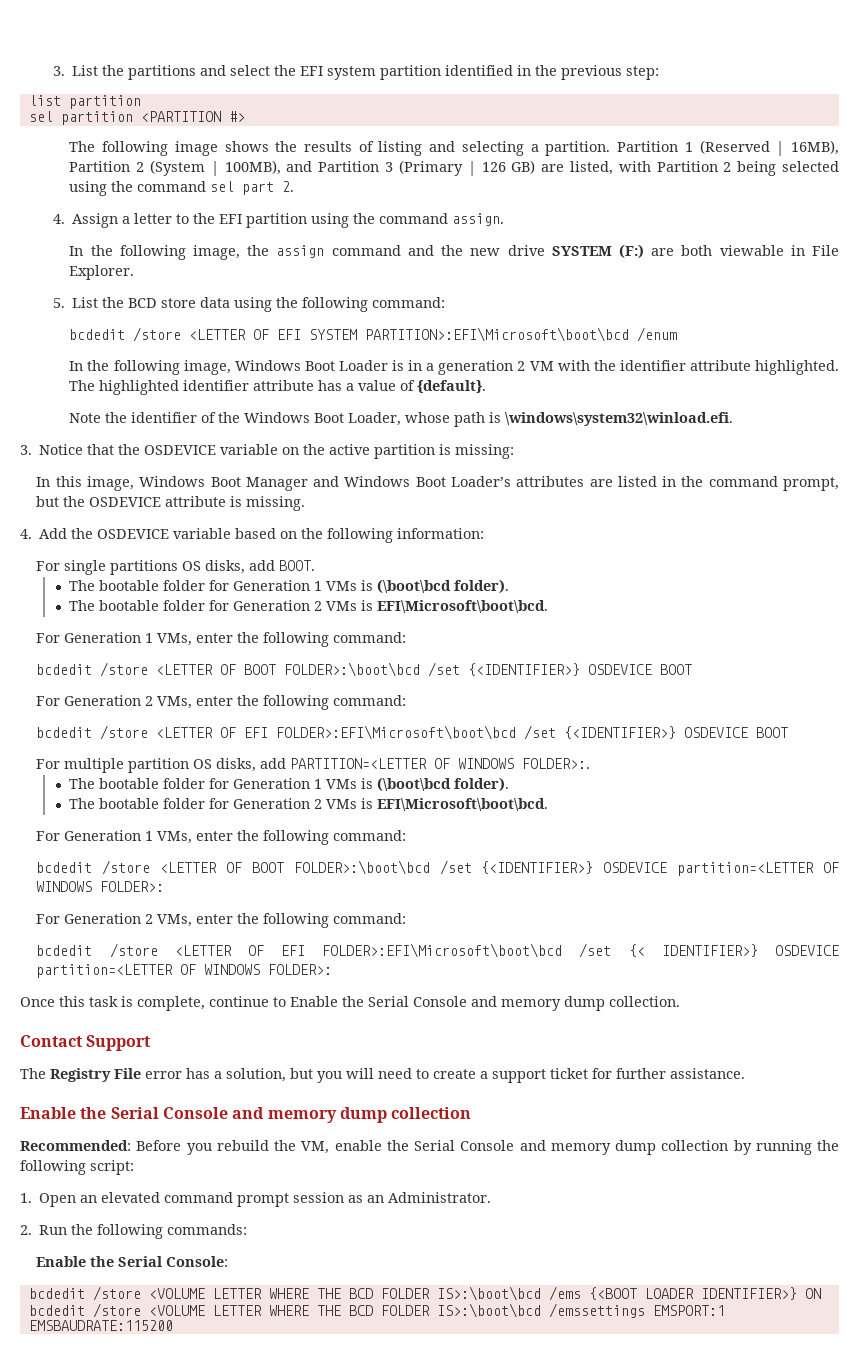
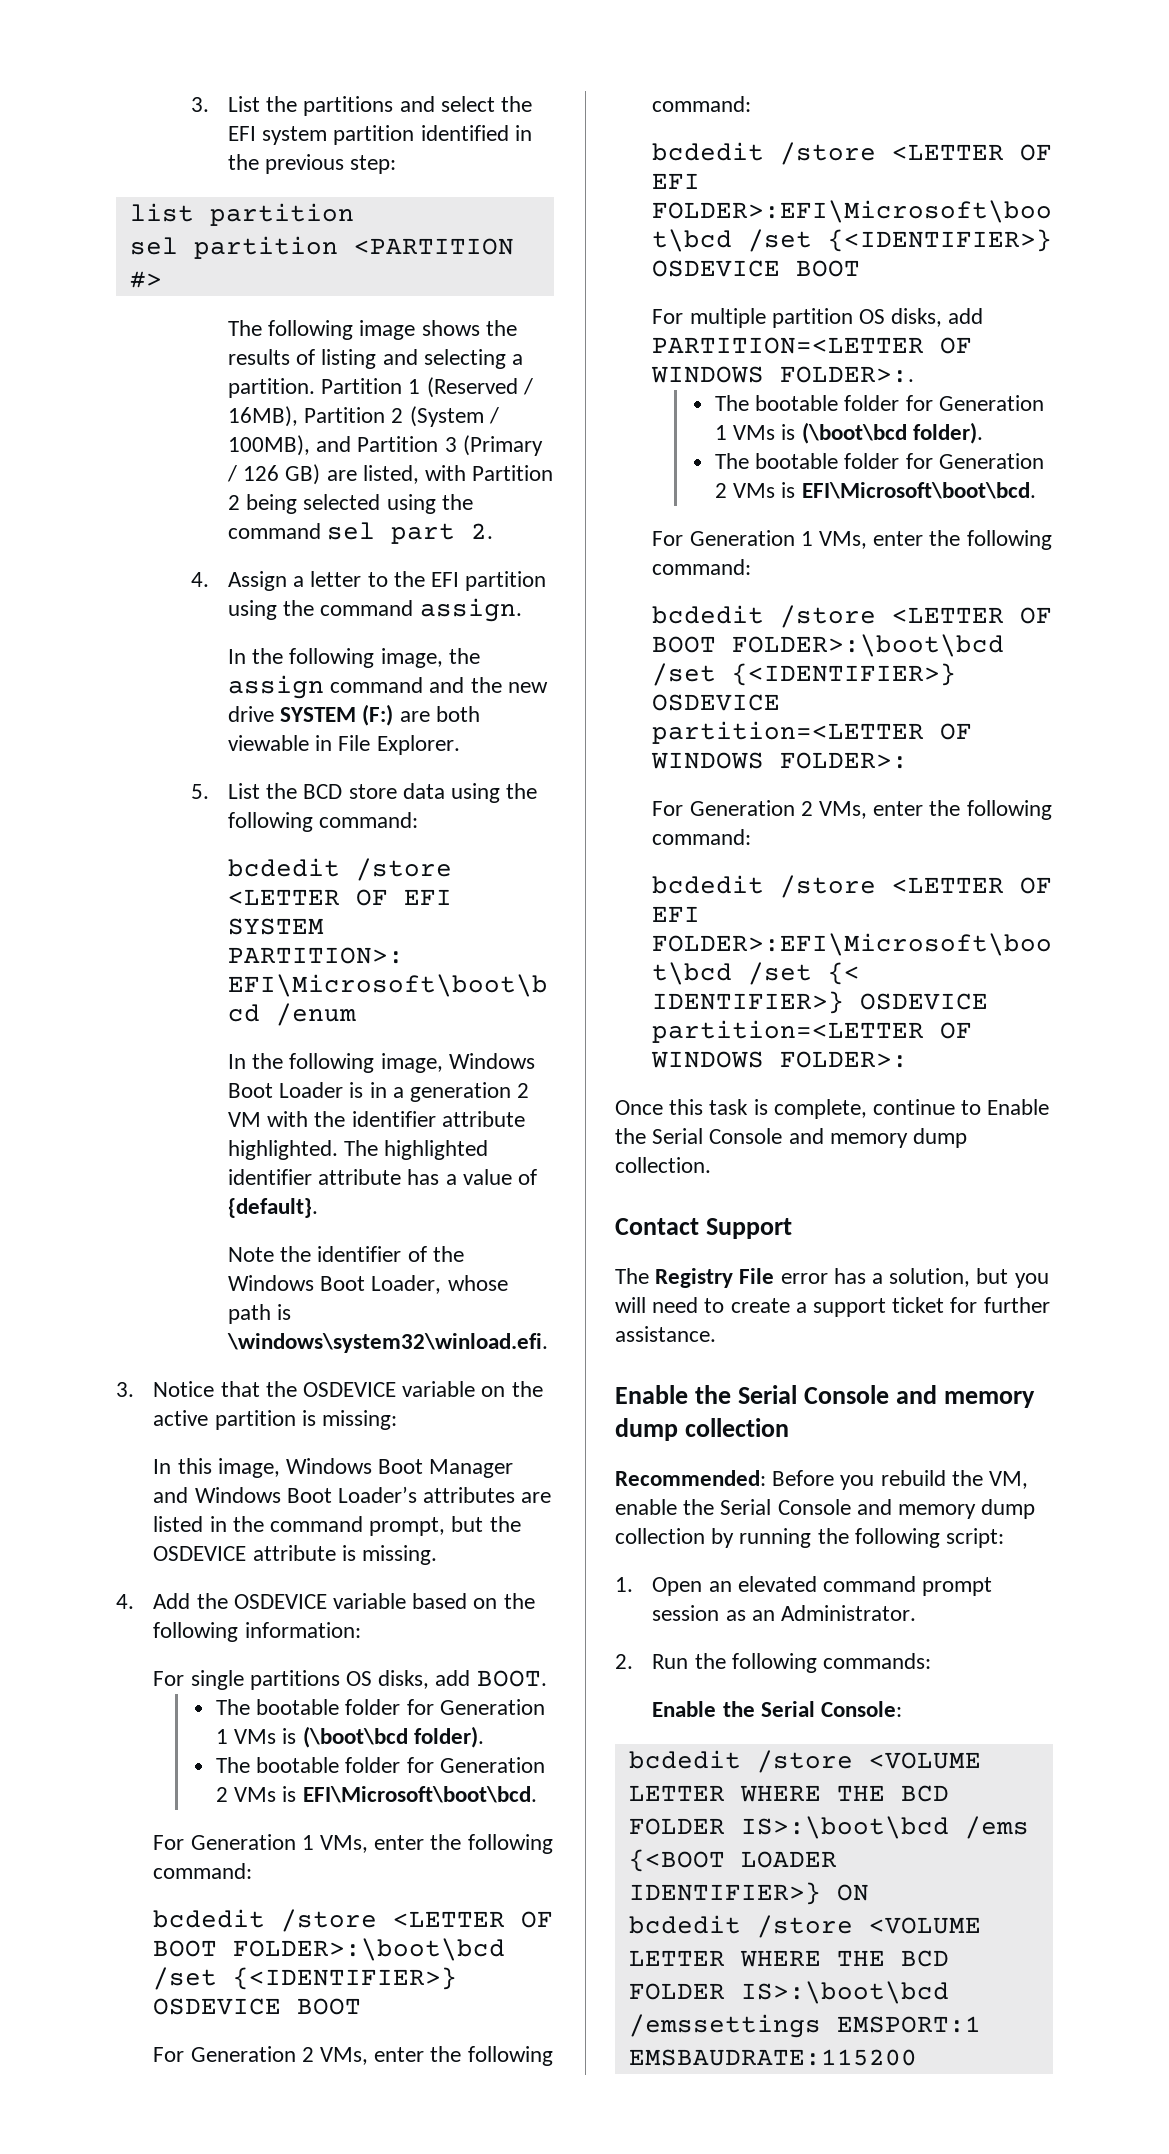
- Partition 1 (Reserved | 16MB), Partition 2 (System | 100MB), and Partition 3 (Primary | 126 GB) are listed, with Partition 2 being selected using the command sel part 2.
+ Partition 1 (Reserved / 16MB), Partition 2 (System / 100MB), and Partition 3 (Primary / 126 GB) are listed, with Partition 2 being selected using the command sel part 2.

